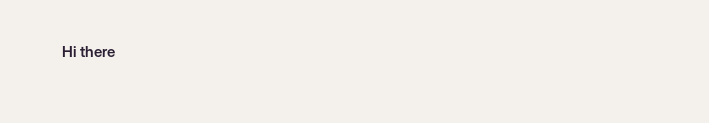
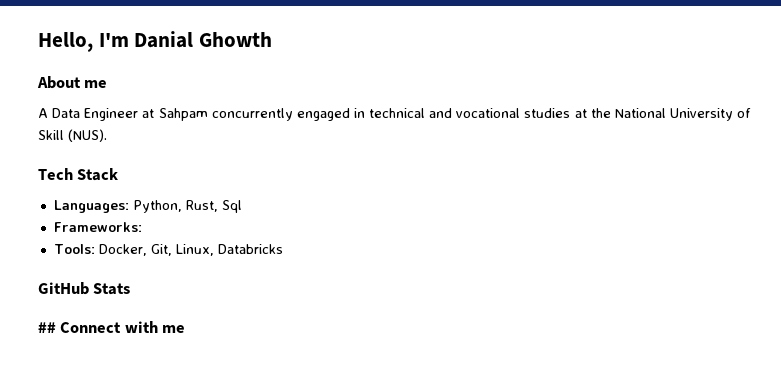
- Hi there
+ Hello, I'm Danial Ghowth
+ About me
+ A Data Engineer at Sahpam concurrently engaged in technical and vocational studies at the National University of Skill (NUS).
+ Tech Stack
+ Languages: Python, Rust, Sql
+ Frameworks:
+ Tools: Docker, Git, Linux, Databricks
+ GitHub Stats
+ ## Connect with me

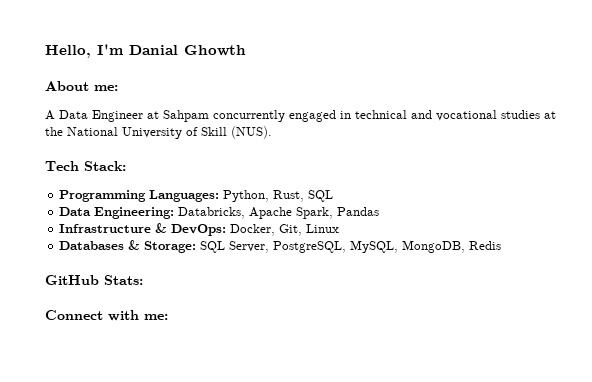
- About me
+ About me:
- Tech Stack
- Languages: Python, Rust, Sql
- Frameworks:
- Tools: Docker, Git, Linux, Databricks
+ Tech Stack:
+ Programming Languages: Python, Rust, SQL
+ Data Engineering: Databricks, Apache Spark, Pandas
+ Infrastructure & DevOps: Docker, Git, Linux
+ Databases & Storage: SQL Server, PostgreSQL, MySQL, MongoDB, Redis
- GitHub Stats
- ## Connect with me
+ GitHub Stats:
+ Connect with me:

